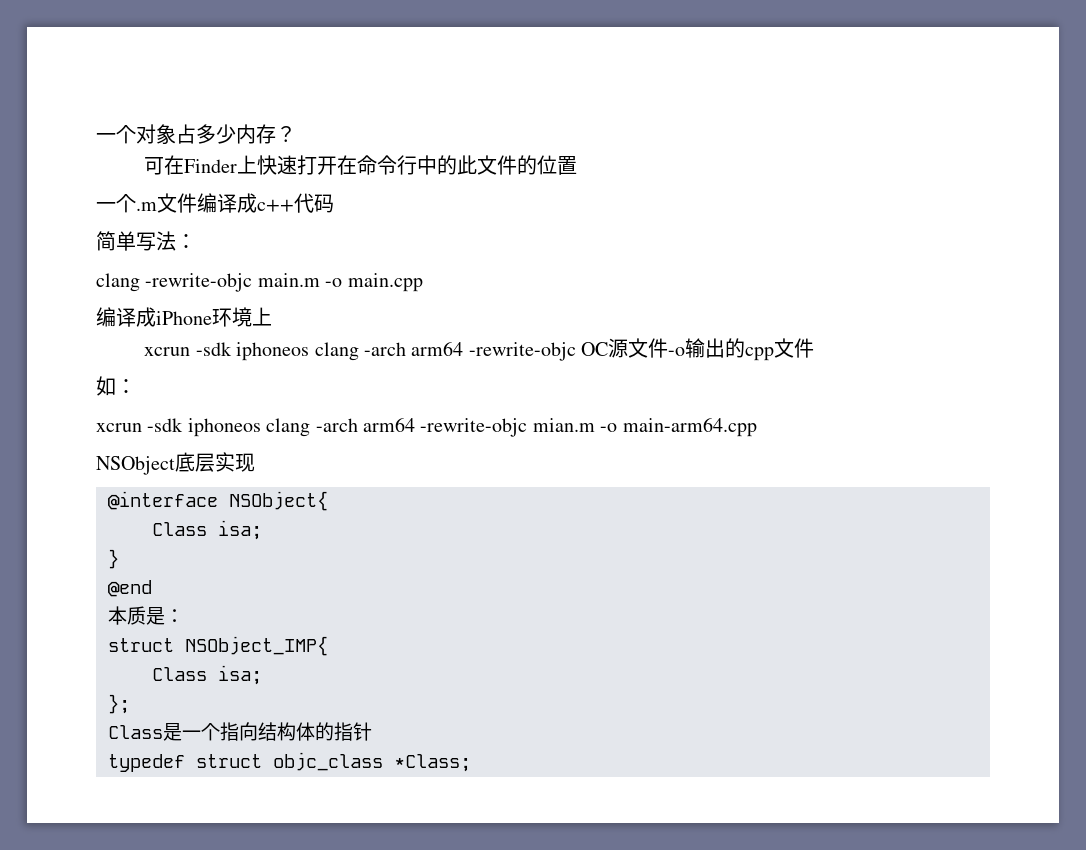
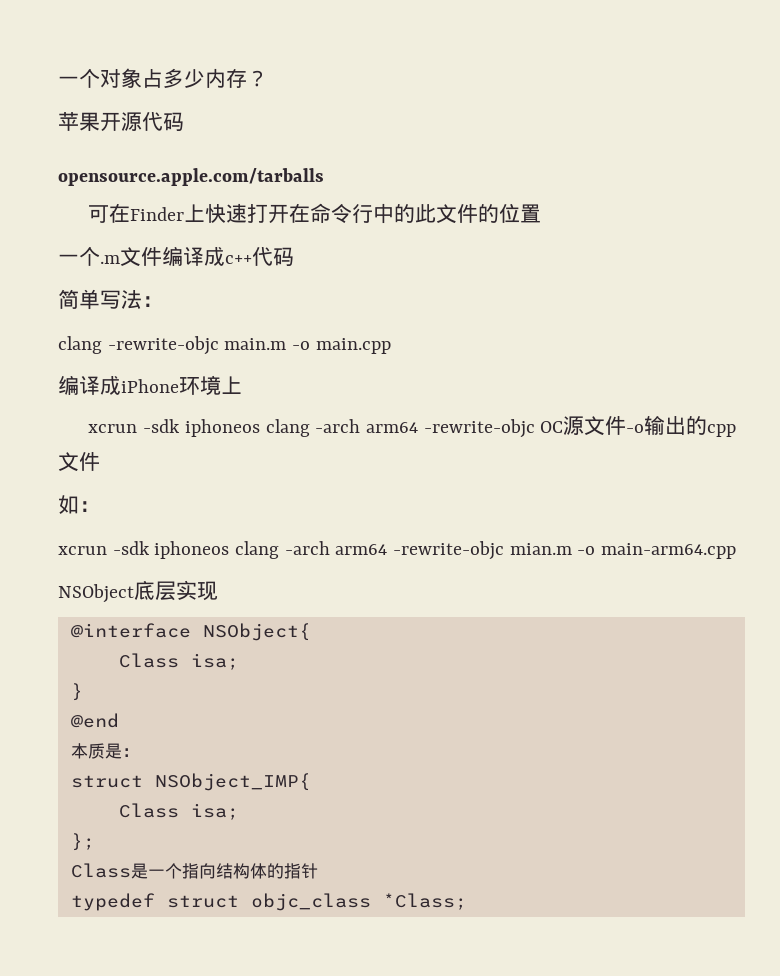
+ 苹果开源代码
+ opensource.apple.com/tarballs

